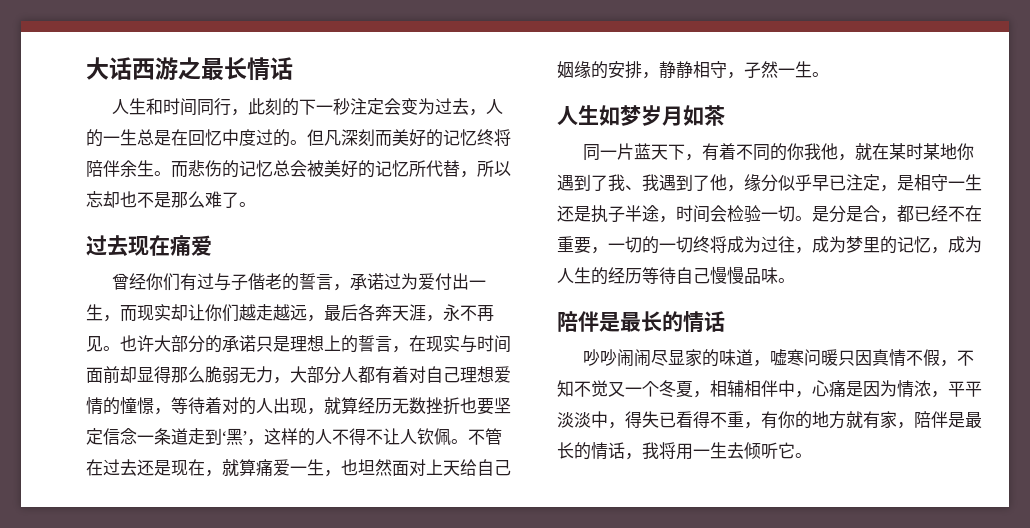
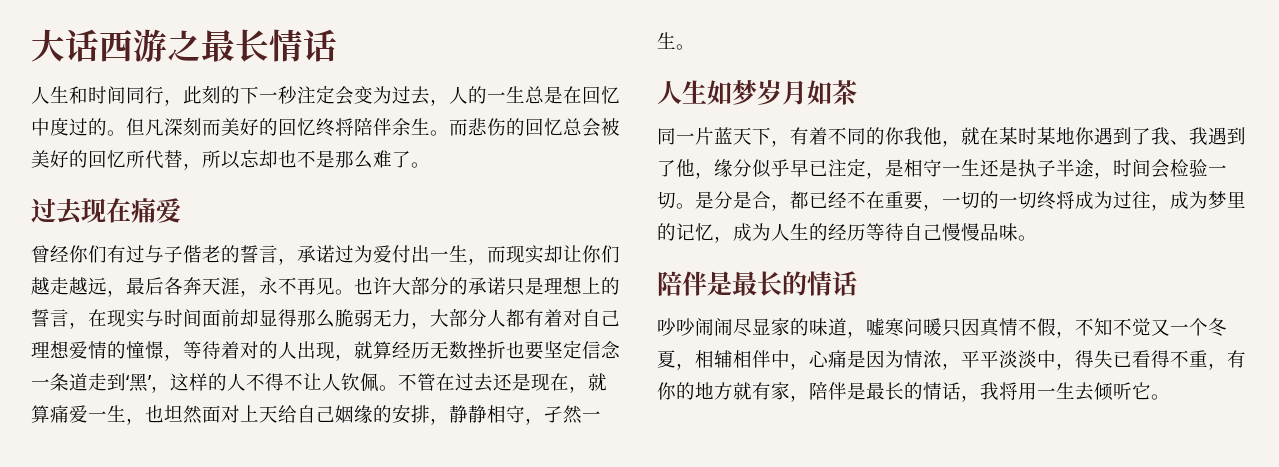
- 但凡深刻而美好的记忆终将陪伴余生。
+ 但凡深刻而美好的回忆终将陪伴余生。
- 而悲伤的记忆总会被美好的记忆所代替，所以忘却也不是那么难了。
+ 而悲伤的回忆总会被美好的回忆所代替，所以忘却也不是那么难了。

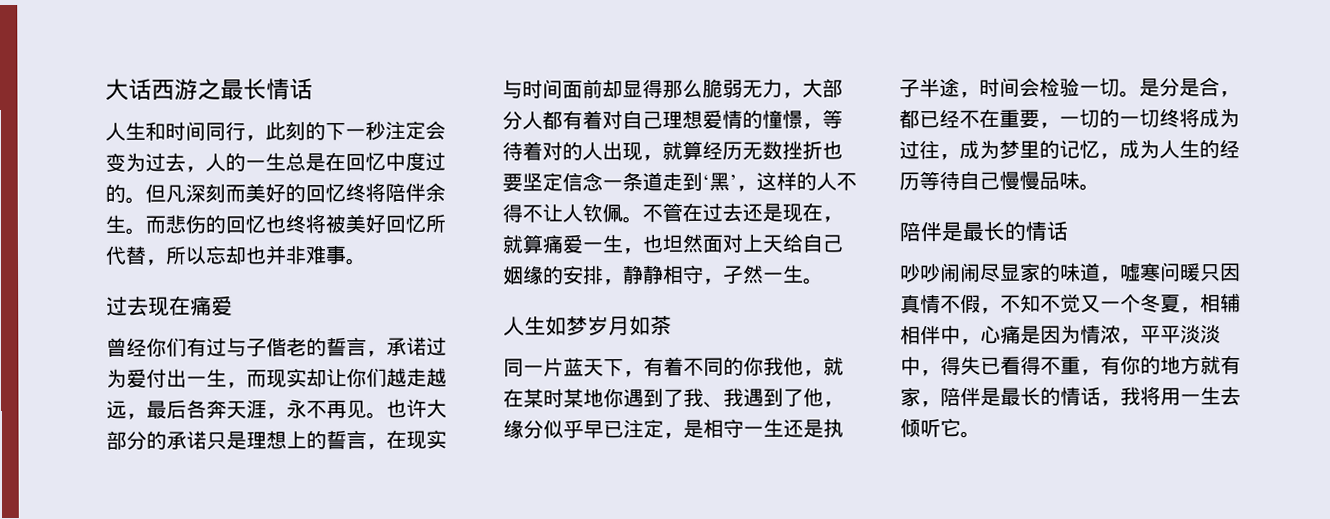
- 而悲伤的回忆总会被美好的回忆所代替，所以忘却也不是那么难了。
+ 而悲伤的回忆也终将被美好回忆所代替，所以忘却也并非难事。

